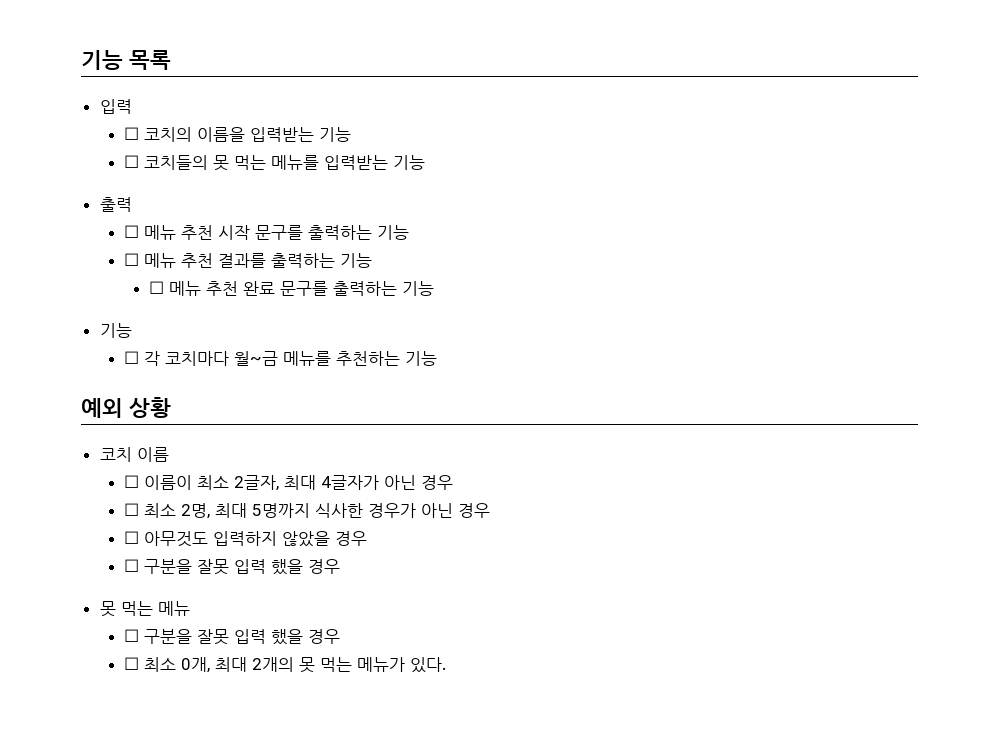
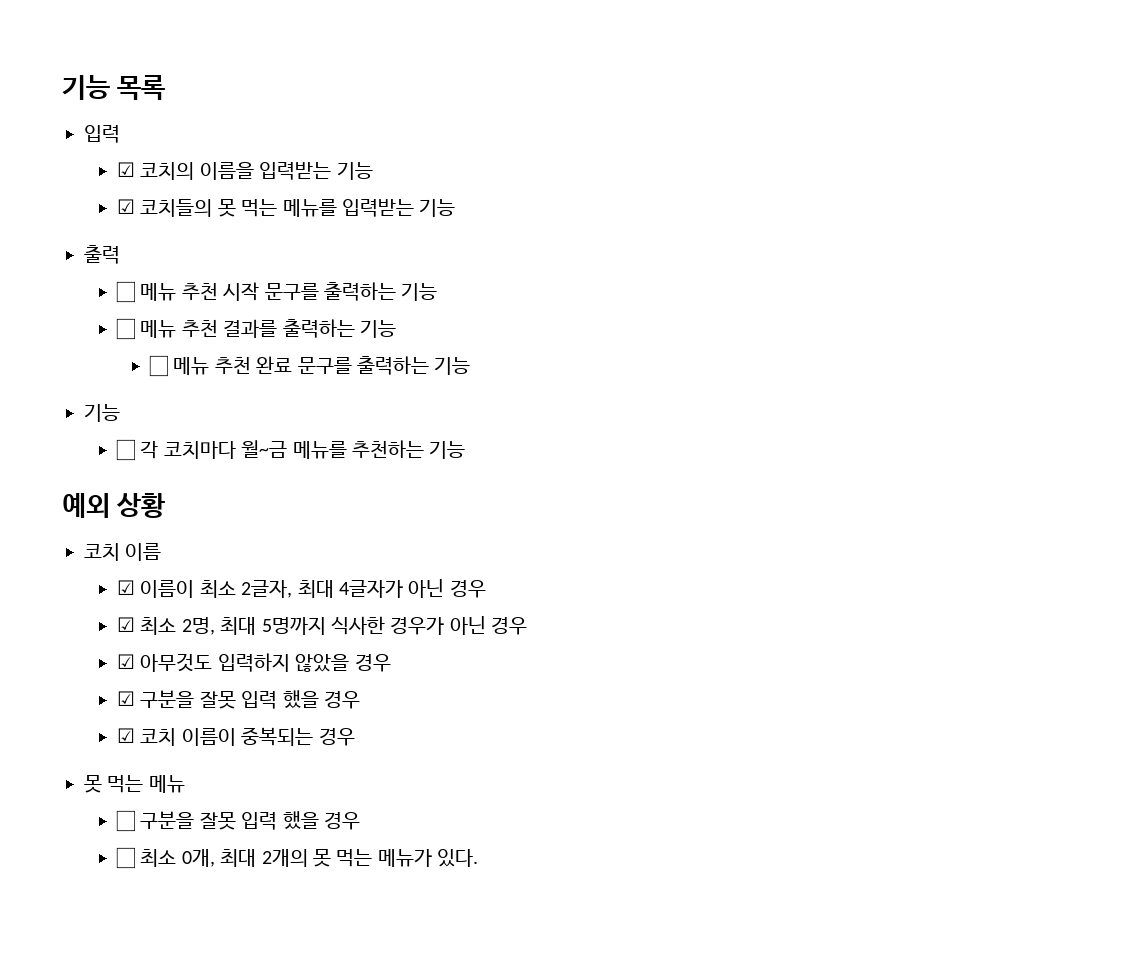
- ☐ 코치의 이름을 입력받는 기능
+ ☑ 코치의 이름을 입력받는 기능
- ☐ 코치들의 못 먹는 메뉴를 입력받는 기능
+ ☑ 코치들의 못 먹는 메뉴를 입력받는 기능
- ☐ 이름이 최소 2글자, 최대 4글자가 아닌 경우
+ ☑ 이름이 최소 2글자, 최대 4글자가 아닌 경우
- ☐ 최소 2명, 최대 5명까지 식사한 경우가 아닌 경우
+ ☑ 최소 2명, 최대 5명까지 식사한 경우가 아닌 경우
- ☐ 아무것도 입력하지 않았을 경우
- ☐ 구분을 잘못 입력 했을 경우
+ ☑ 아무것도 입력하지 않았을 경우
+ ☑ 구분을 잘못 입력 했을 경우
+ ☑ 코치 이름이 중복되는 경우

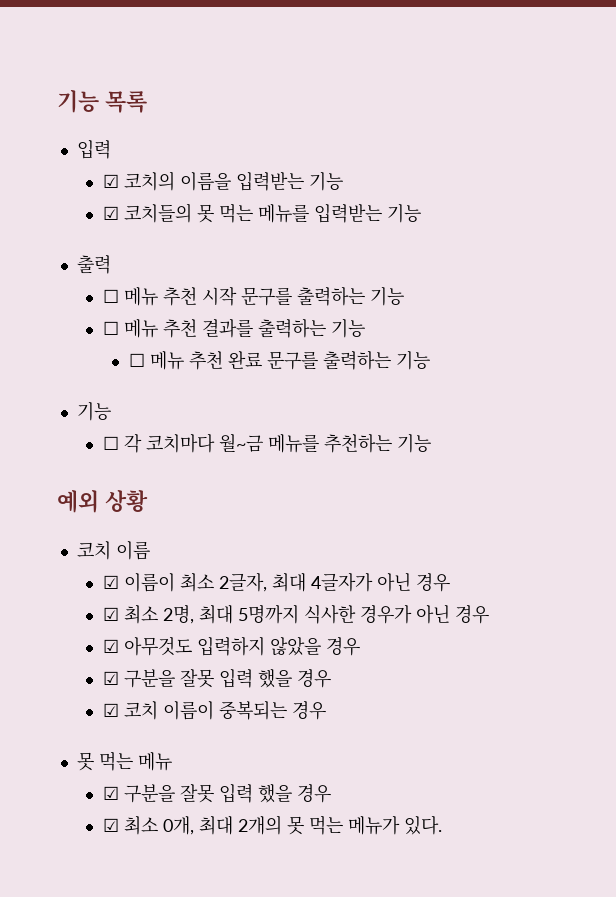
  못 먹는 메뉴
- ☐ 구분을 잘못 입력 했을 경우
- ☐ 최소 0개, 최대 2개의 못 먹는 메뉴가 있다.
+ ☑ 구분을 잘못 입력 했을 경우
+ ☑ 최소 0개, 최대 2개의 못 먹는 메뉴가 있다.

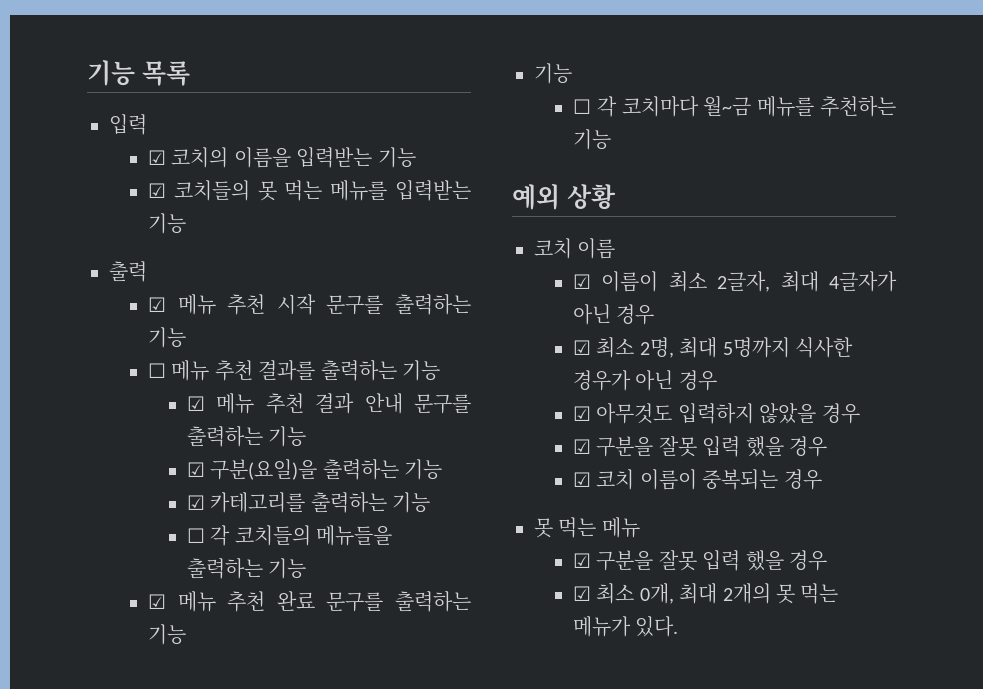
- ☐ 메뉴 추천 시작 문구를 출력하는 기능
+ ☑ 메뉴 추천 시작 문구를 출력하는 기능
- ☐ 메뉴 추천 완료 문구를 출력하는 기능
+ ☑ 메뉴 추천 결과 안내 문구를 출력하는 기능
+ ☑ 구분(요일)을 출력하는 기능
+ ☑ 카테고리를 출력하는 기능
+ ☐ 각 코치들의 메뉴들을 출력하는 기능
+ ☑ 메뉴 추천 완료 문구를 출력하는 기능

